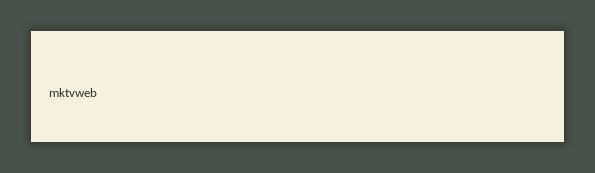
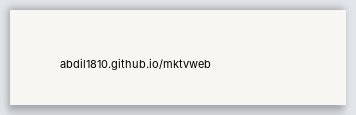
- mktvweb
+ abdil1810.github.io/mktvweb

